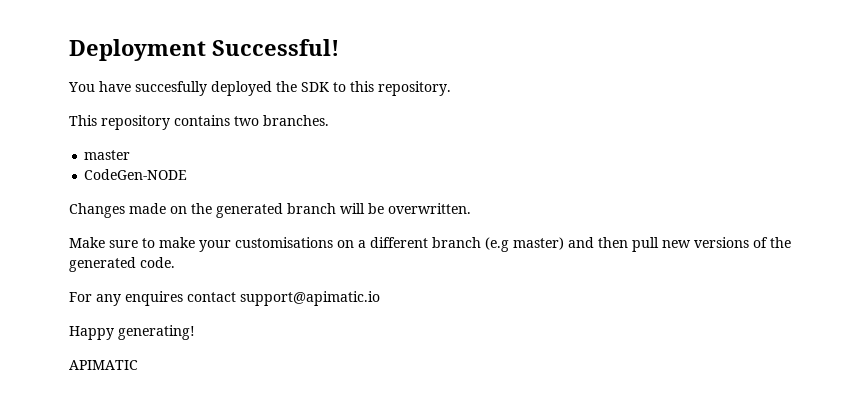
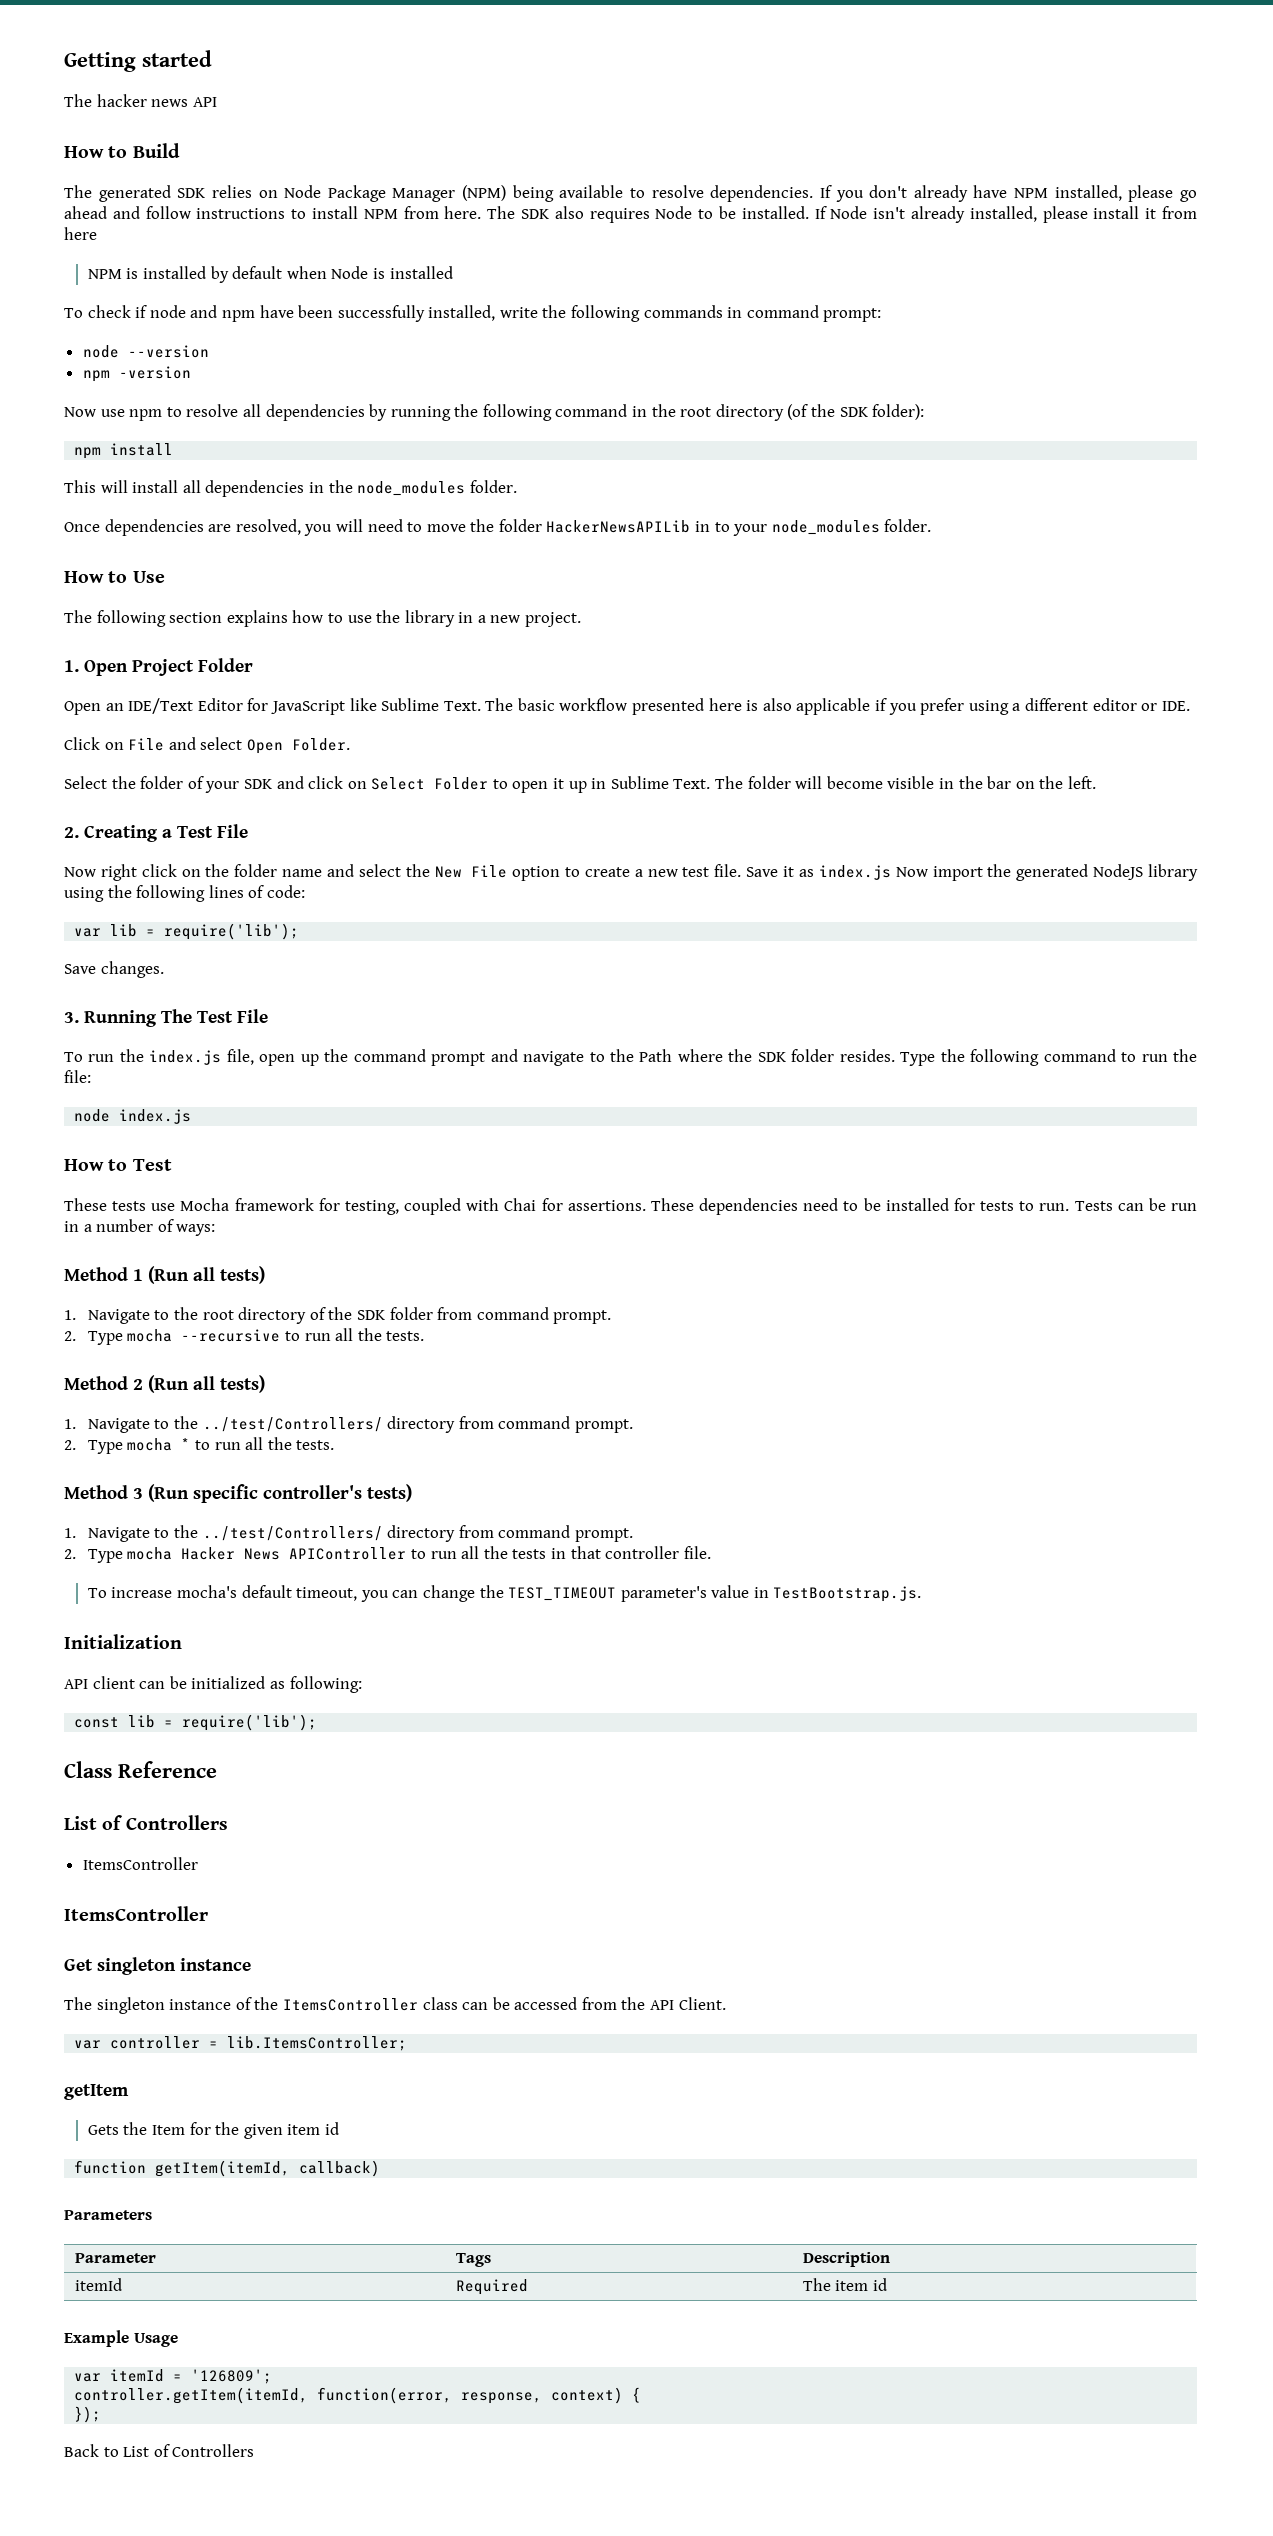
- Deployment Successful!
- You have succesfully deployed the SDK to this repository.
- This repository contains two branches.
- master
- CodeGen-NODE
- Changes made on the generated branch will be overwritten.
- Make sure to make your customisations on a different branch (e.g master) and then pull new versions of the generated code.
- For any enquires contact support@apimatic.io
- Happy generating!
- APIMATIC
+ Getting started
+ The hacker news API
+ How to Build
+ The generated SDK relies on Node Package Manager (NPM) being available to resolve dependencies. If you don't already have NPM installed, please go ahead and follow instructions to install NPM from here. The SDK also requires Node to be installed. If Node isn't already installed, please install it from here
+ NPM is installed by default when Node is installed
+ To check if node and npm have been successfully installed, write the following commands in command prompt:
+ node --version
+ npm -version
+ Now use npm to resolve all dependencies by running the following command in the root directory (of the SDK folder):
+ npm install
+ This will install all dependencies in the node_modules folder.
+ Once dependencies are resolved, you will need to move the folder HackerNewsAPILib in to your node_modules folder.
+ How to Use
+ The following section explains how to use the library in a new project.
+ 1. Open Project Folder
+ Open an IDE/Text Editor for JavaScript like Sublime Text. The basic workflow presented here is also applicable if you prefer using a different editor or IDE.
+ Click on File and select Open Folder.
+ Select the folder of your SDK and click on Select Folder to open it up in Sublime Text. The folder will become visible in the bar on the left.
+ 2. Creating a Test File
+ Now right click on the folder name and select the New File option to create a new test file. Save it as index.js Now import the generated NodeJS library using the following lines of code:
+ var lib = require('lib');
+ Save changes.
+ 3. Running The Test File
+ To run the index.js file, open up the command prompt and navigate to the Path where the SDK folder resides. Type the following command to run the file:
+ node index.js
+ How to Test
+ These tests use Mocha framework for testing, coupled with Chai for assertions. These dependencies need to be installed for tests to run. Tests can be run in a number of ways:
+ Method 1 (Run all tests)
+ 1. Navigate to the root directory of the SDK folder from command prompt.
+ 2. Type mocha --recursive to run all the tests.
+ Method 2 (Run all tests)
+ 1. Navigate to the ../test/Controllers/ directory from command prompt.
+ 2. Type mocha * to run all the tests.
+ Method 3 (Run specific controller's tests)
+ 1. Navigate to the ../test/Controllers/ directory from command prompt.
+ 2. Type mocha Hacker News APIController to run all the tests in that controller file.
+ To increase mocha's default timeout, you can change the TEST_TIMEOUT parameter's value in TestBootstrap.js.
+ Initialization
+ API client can be initialized as following:
+ const lib = require('lib');
+ Class Reference
+ List of Controllers
+ ItemsController
+ ItemsController
+ Get singleton instance
+ The singleton instance of the ItemsController class can be accessed from the API Client.
+ var controller = lib.ItemsController;
+ getItem
+ Gets the Item for the given item id
+ function getItem(itemId, callback)
+ Parameters
+ Parameter | Tags | Description
+ itemId | Required | The item id
+ Example Usage
+ var itemId = '126809';
+ controller.getItem(itemId, function(error, response, context) {
+ });
+ Back to List of Controllers

